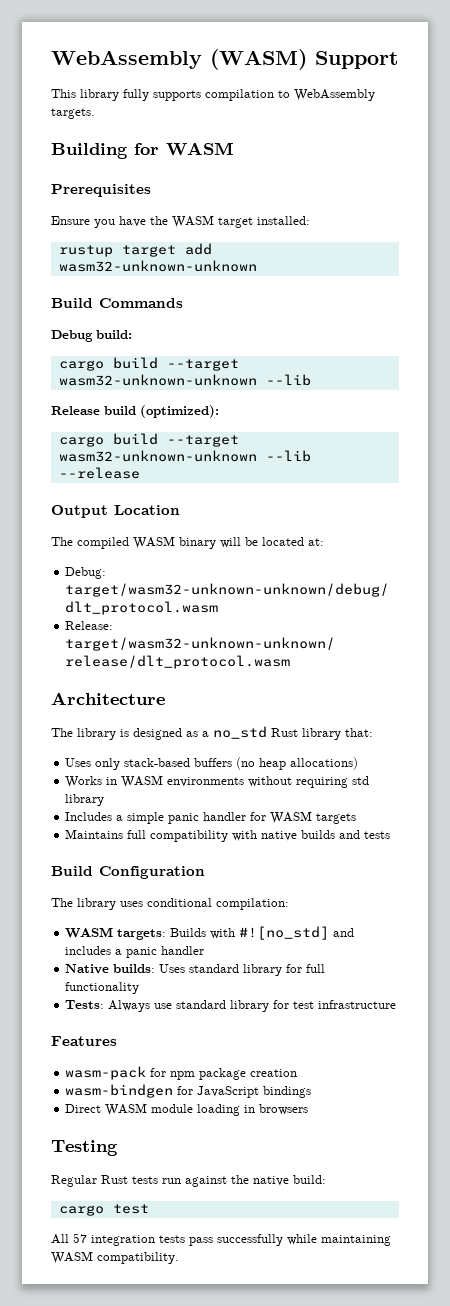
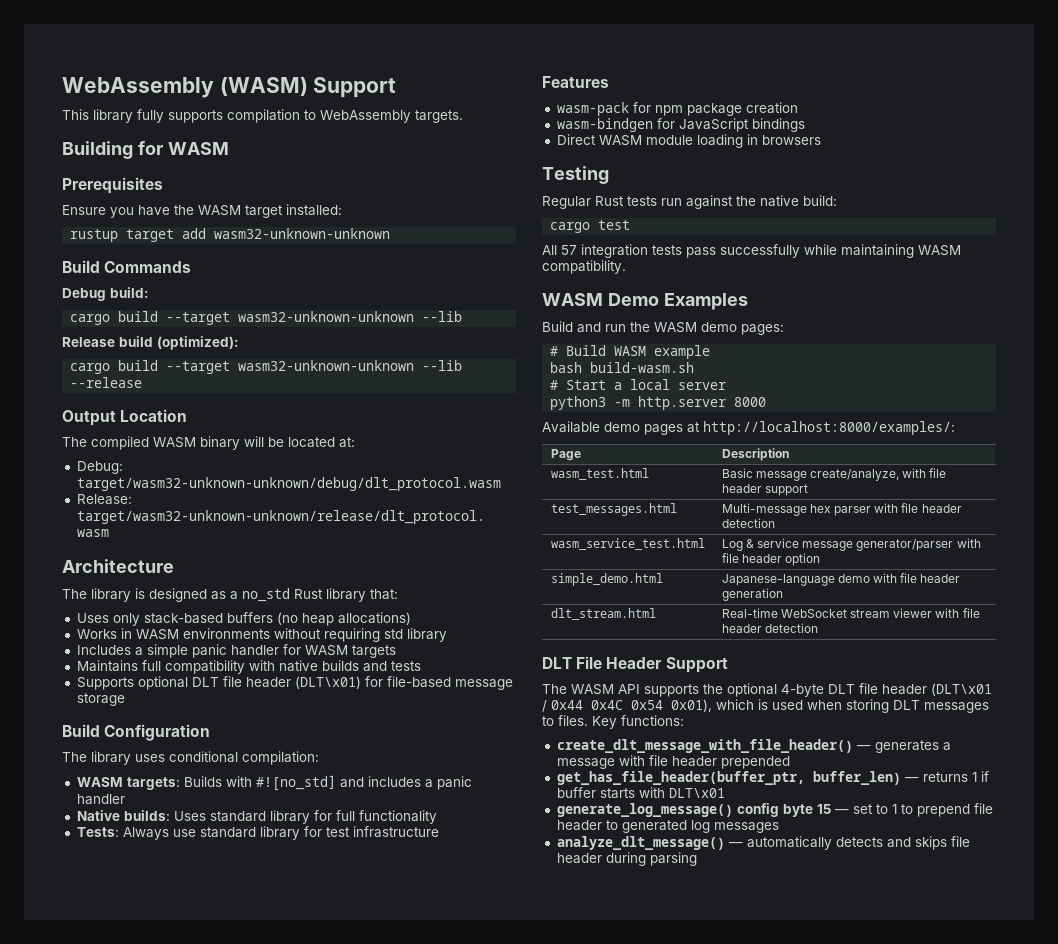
+ Supports optional DLT file header (DLT\x01) for file-based message storage
+ WASM Demo Examples
+ Build and run the WASM demo pages:
+ # Build WASM example
+ bash build-wasm.sh
+ # Start a local server
+ python3 -m http.server 8000
+ Available demo pages at http://localhost:8000/examples/:
+ Page | Description
+ wasm_test.html | Basic message create/analyze, with file header support
+ test_messages.html | Multi-message hex parser with file header detection
+ wasm_service_test.html | Log & service message generator/parser with file header option
+ simple_demo.html | Japanese-language demo with file header generation
+ dlt_stream.html | Real-time WebSocket stream viewer with file header detection
+ DLT File Header Support
+ The WASM API supports the optional 4-byte DLT file header (DLT\x01 / 0x44 0x4C 0x54 0x01), which is used when storing DLT messages to files. Key functions:
+ create_dlt_message_with_file_header() — generates a message with file header prepended
+ get_has_file_header(buffer_ptr, buffer_len) — returns 1 if buffer starts with DLT\x01
+ generate_log_message() config byte 15 — set to 1 to prepend file header to generated log messages
+ analyze_dlt_message() — automatically detects and skips file header during parsing

